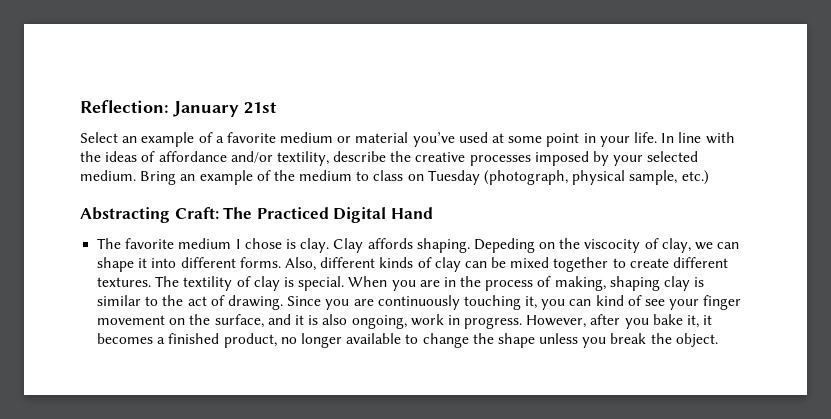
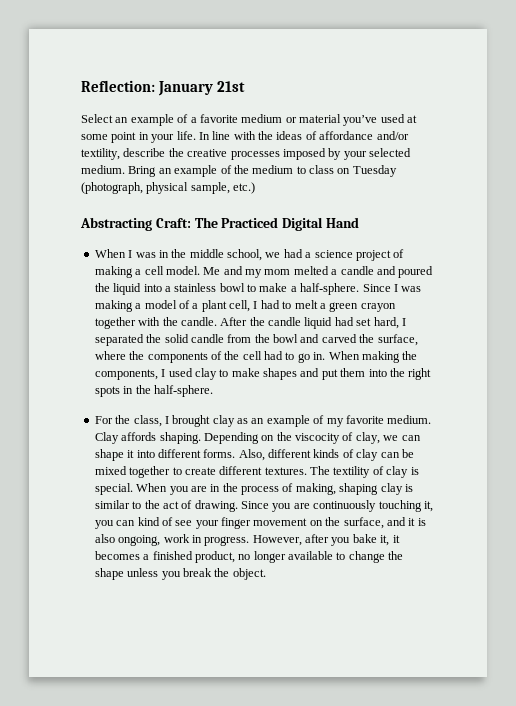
- The favorite medium I chose is clay.
+ When I was in the middle school, we had a science project of making a cell model. Me and my mom melted a candle and poured the liquid into a stainless bowl to make a half-sphere. Since I was making a model of a plant cell, I had to melt a green crayon together with the candle. After the candle liquid had set hard, I separated the solid candle from the bowl and carved the surface, where the components of the cell had to go in. When making the components, I used clay to make shapes and put them into the right spots in the half-sphere.
+ For the class, I brought clay as an example of my favorite medium.
- Depeding on the viscocity of clay, we can shape it into different forms.
+ Depending on the viscocity of clay, we can shape it into different forms.

